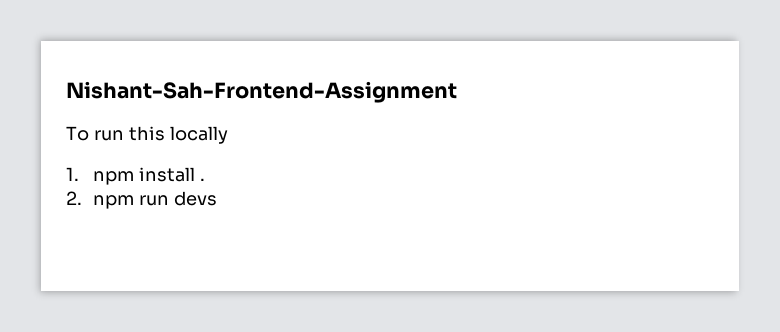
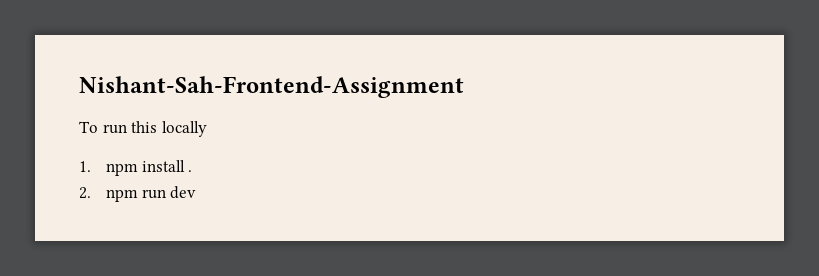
- 2. npm run devs
+ 2. npm run dev

